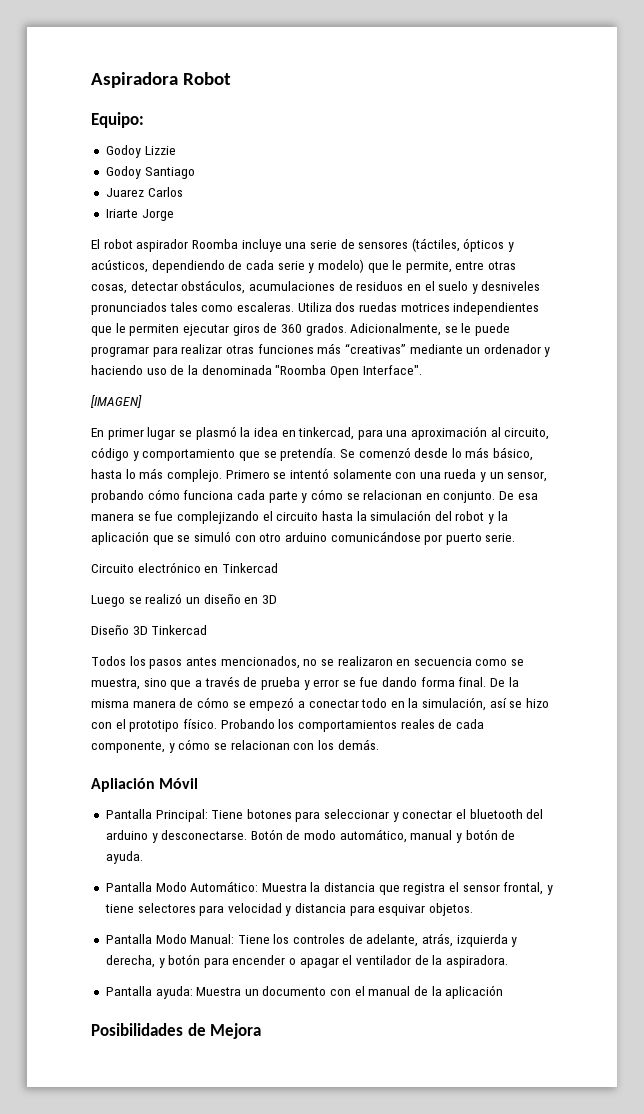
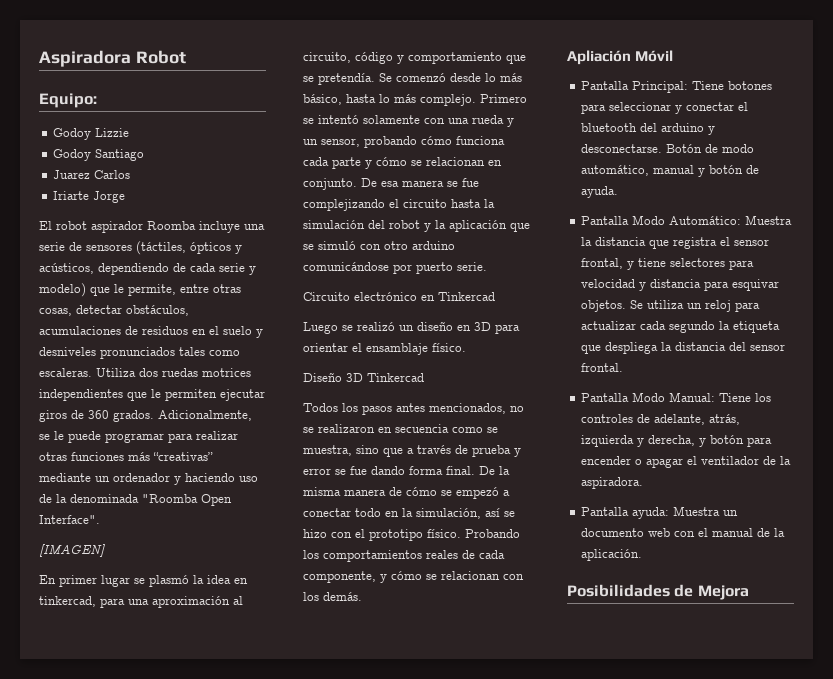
- Luego se realizó un diseño en 3D
+ Luego se realizó un diseño en 3D para orientar el ensamblaje físico.
+ Se utiliza un reloj para actualizar cada segundo la etiqueta que despliega la distancia del sensor frontal.
- Pantalla ayuda: Muestra un documento con el manual de la aplicación
+ Pantalla ayuda: Muestra un documento web con el manual de la aplicación.

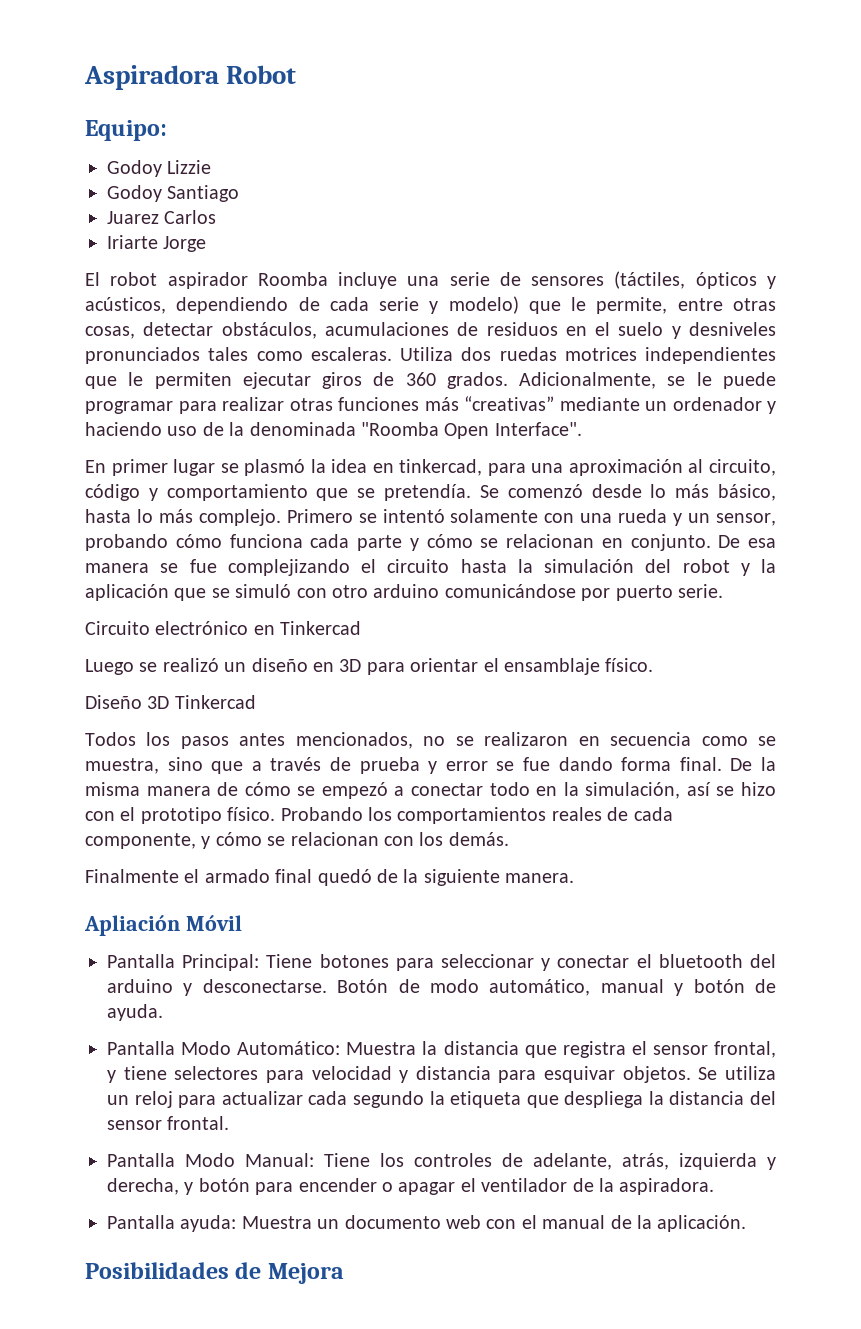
- [IMAGEN]
+ Finalmente el armado final quedó de la siguiente manera.

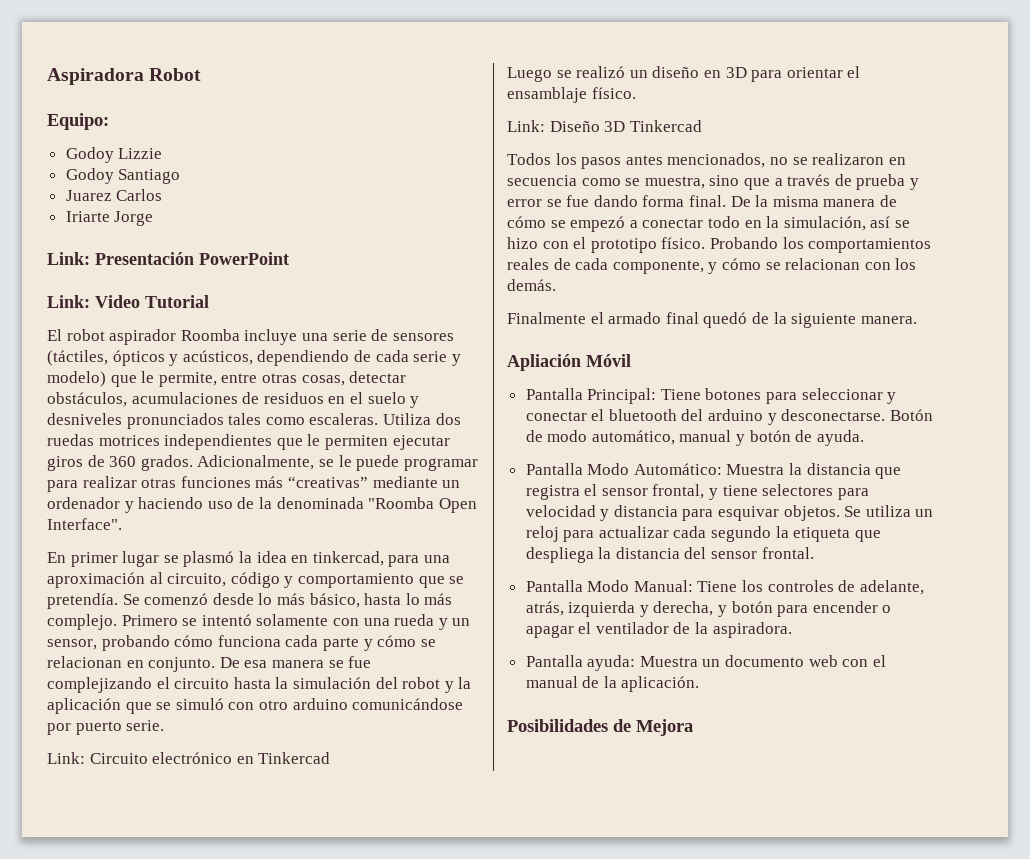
+ Link: Presentación PowerPoint
+ Link: Video Tutorial
- Circuito electrónico en Tinkercad
+ Link: Circuito electrónico en Tinkercad
- Diseño 3D Tinkercad
+ Link: Diseño 3D Tinkercad

